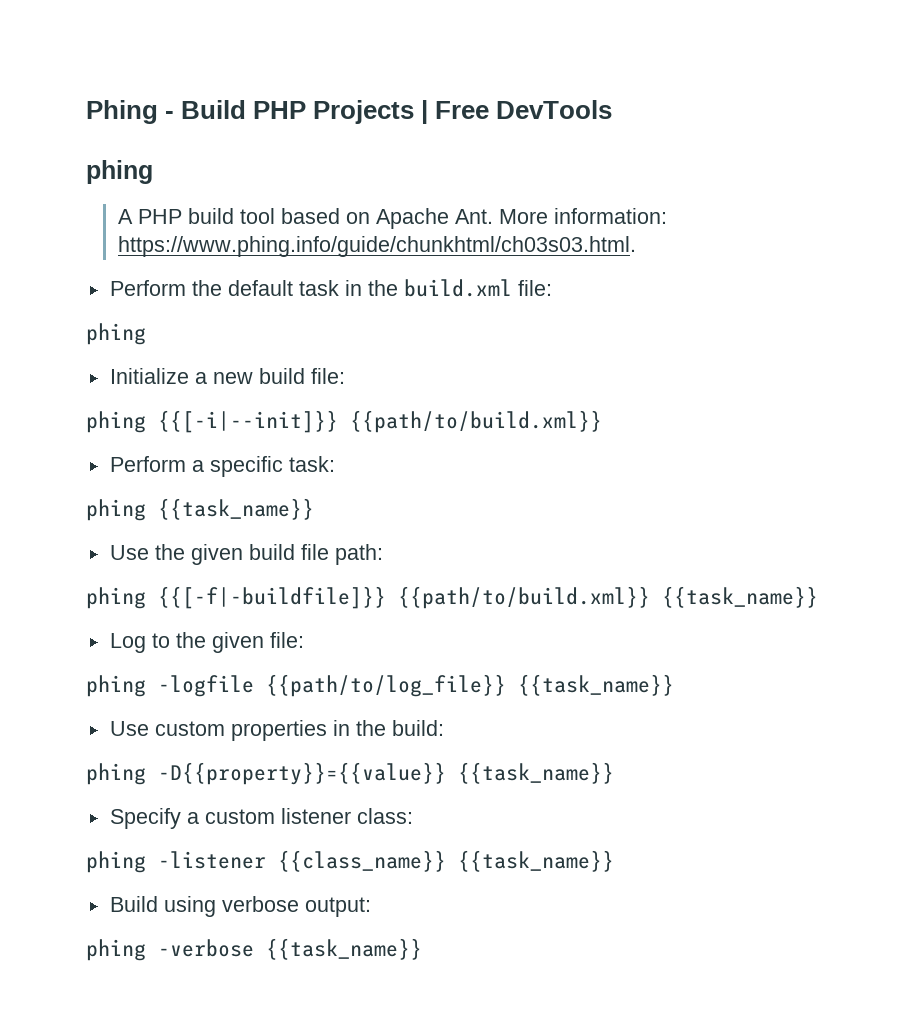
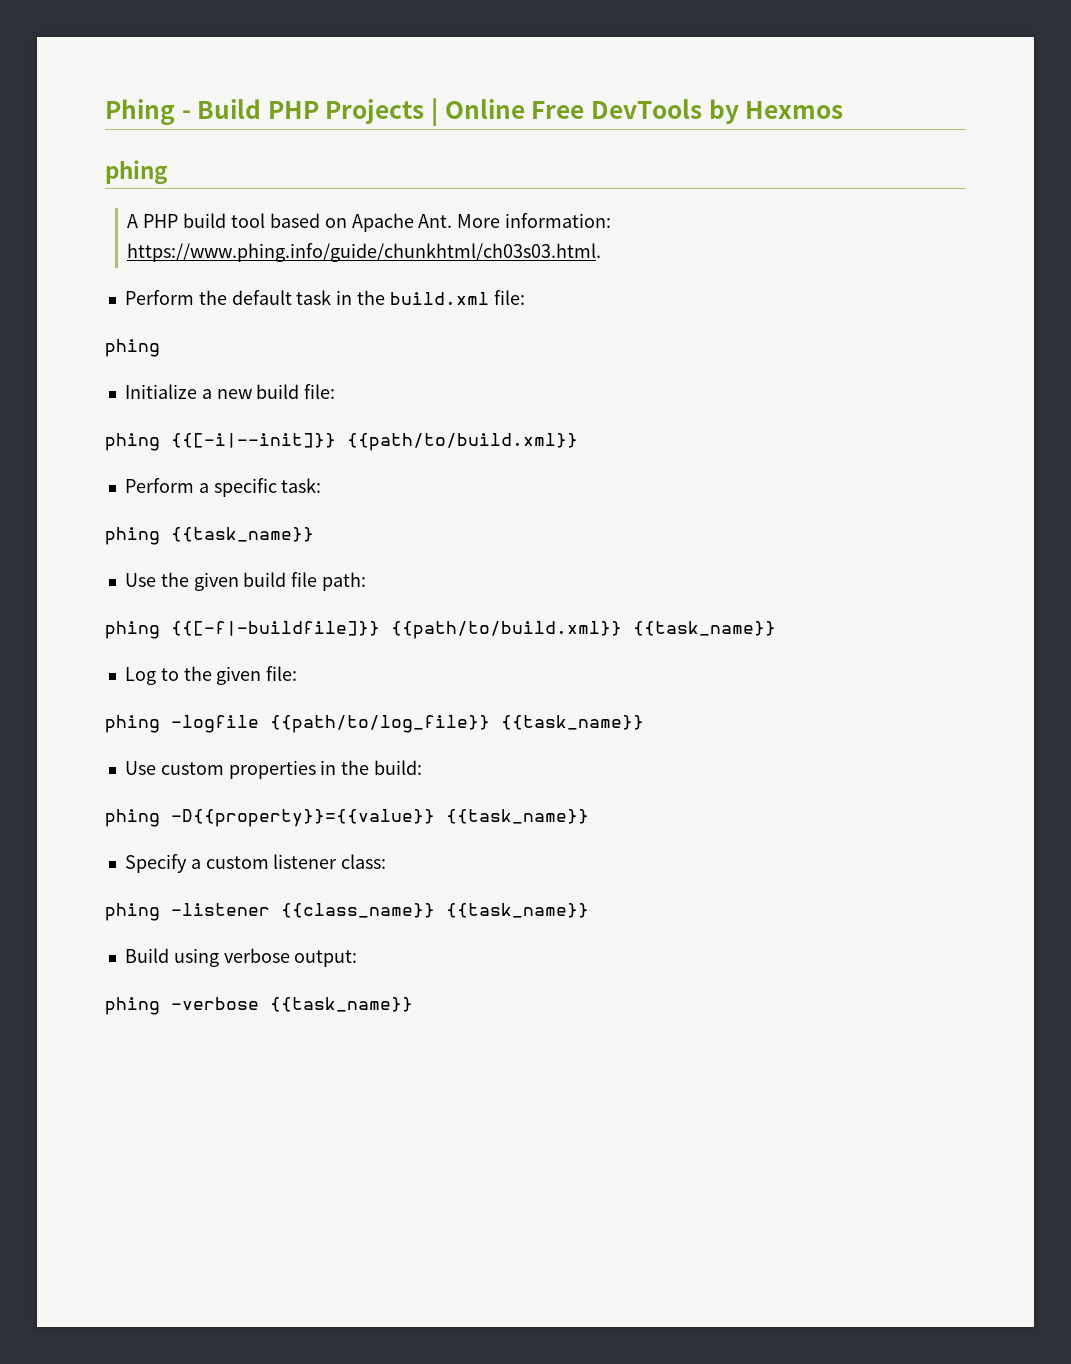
- Phing - Build PHP Projects | Free DevTools
+ Phing - Build PHP Projects | Online Free DevTools by Hexmos

